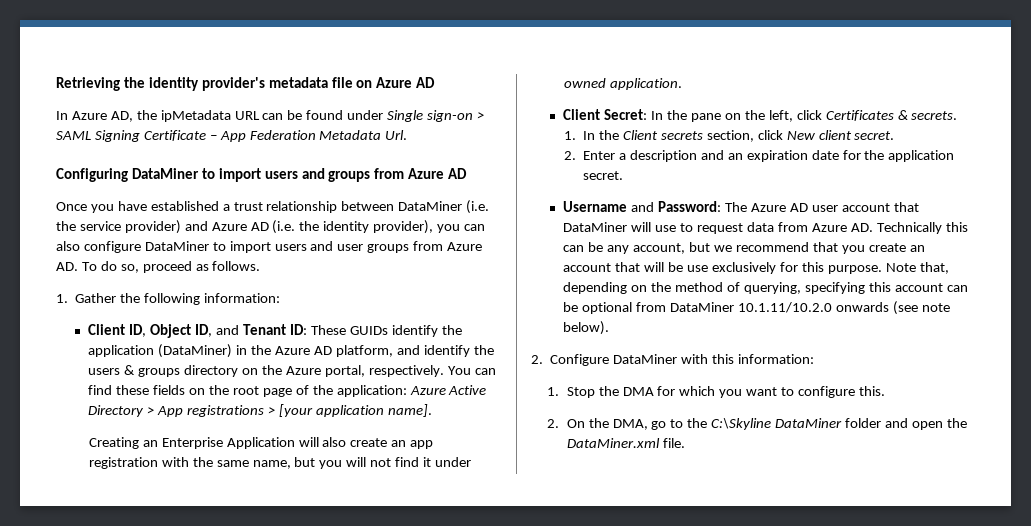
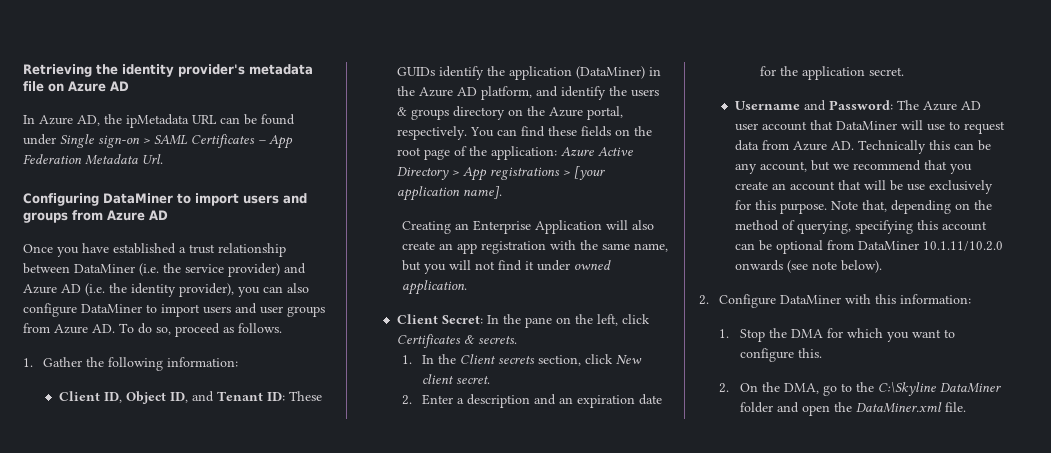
- In Azure AD, the ipMetadata URL can be found under Single sign-on > SAML Signing Certificate – App Federation Metadata Url.
+ In Azure AD, the ipMetadata URL can be found under Single sign-on > SAML Certificates – App Federation Metadata Url.

